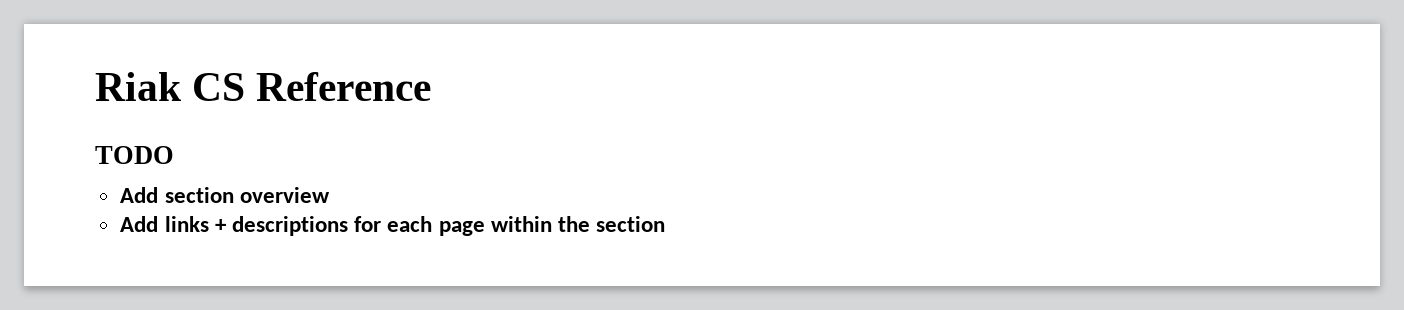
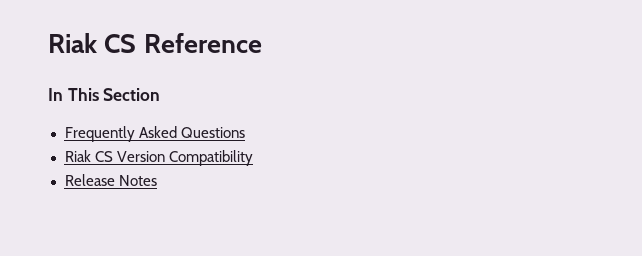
- TODO
- Add section overview
- Add links + descriptions for each page within the section
+ In This Section
+ Frequently Asked Questions
+ Riak CS Version Compatibility
+ Release Notes

